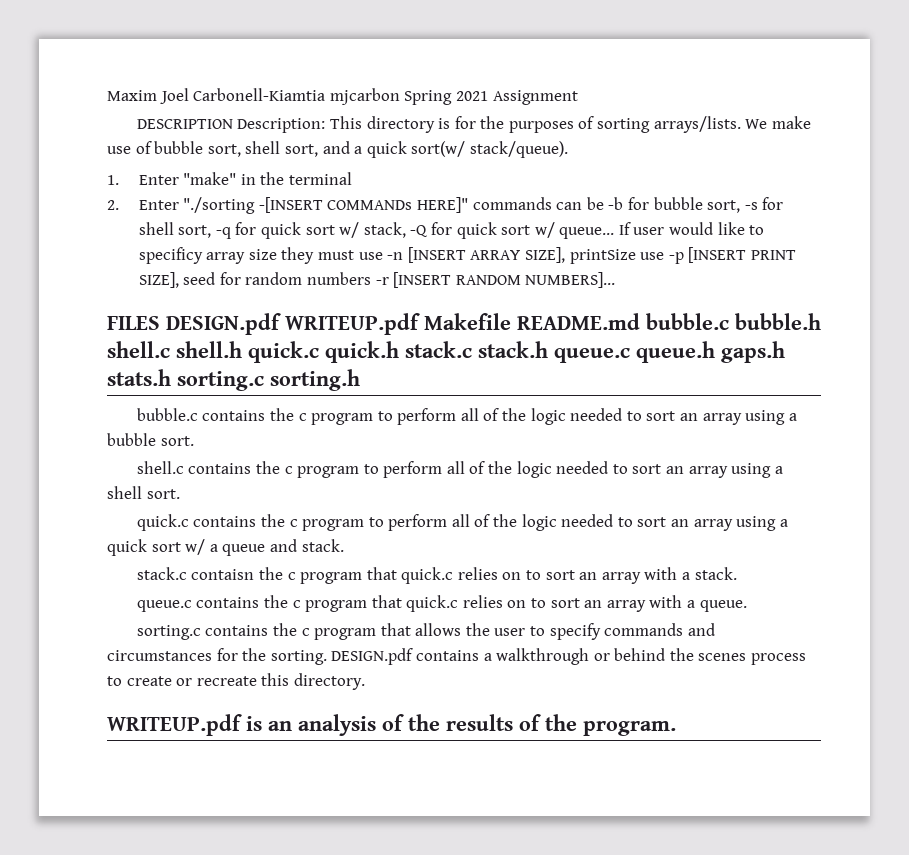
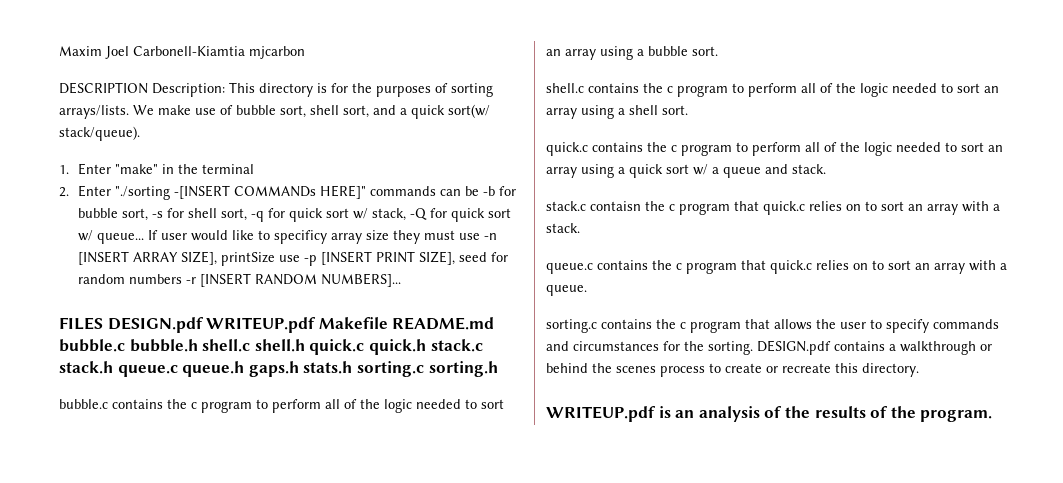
- Maxim Joel Carbonell-Kiamtia mjcarbon Spring 2021 Assignment
+ Maxim Joel Carbonell-Kiamtia mjcarbon

